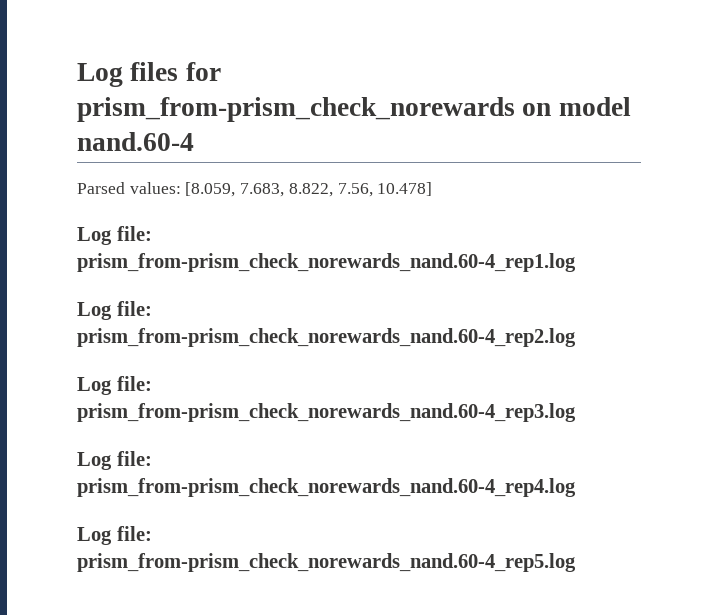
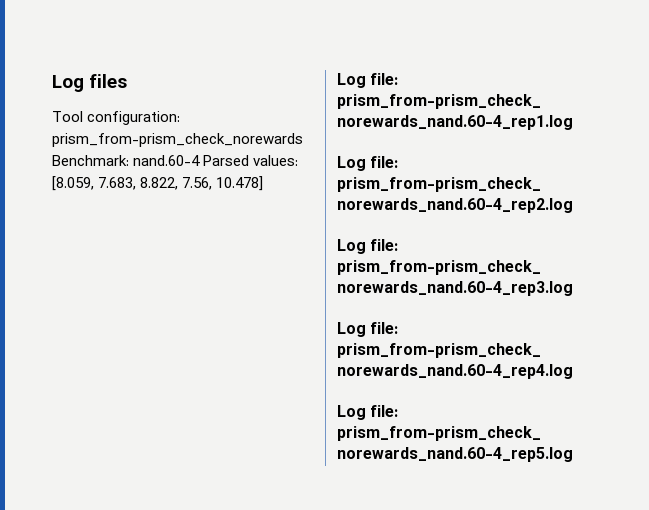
- Log files for prism_from-prism_check_norewards on model nand.60-4
- Parsed values: [8.059, 7.683, 8.822, 7.56, 10.478]
+ Log files
+ Tool configuration: prism_from-prism_check_norewards Benchmark: nand.60-4 Parsed values: [8.059, 7.683, 8.822, 7.56, 10.478]

